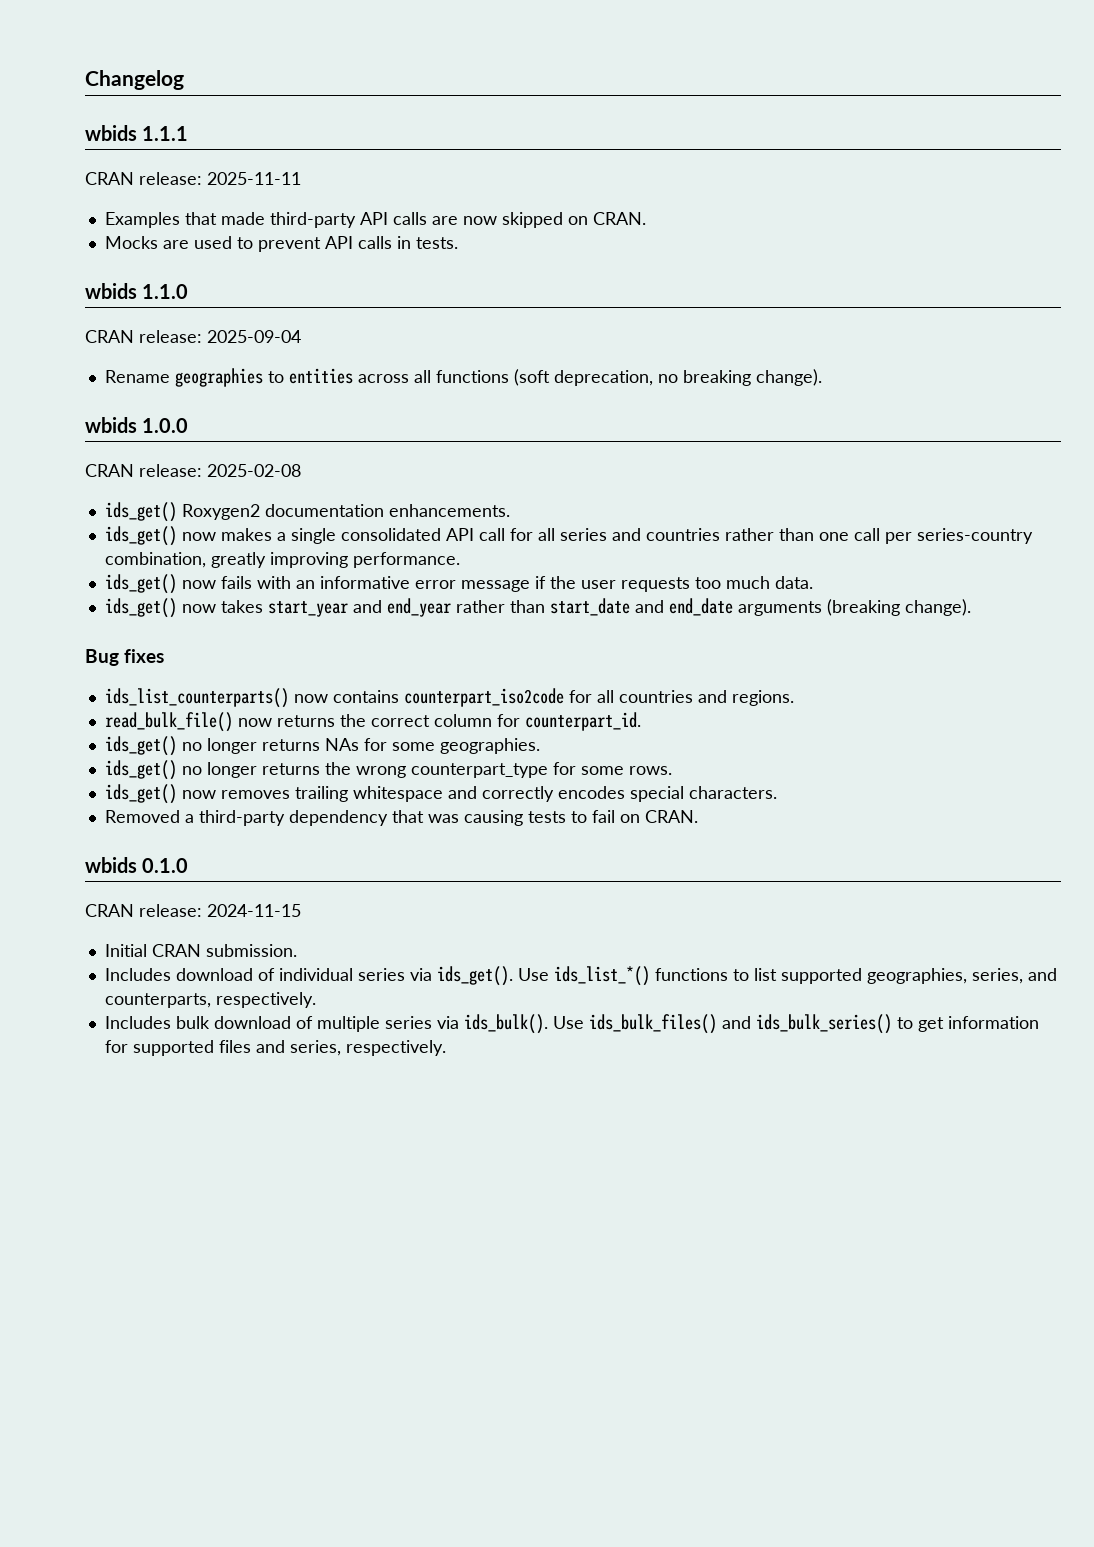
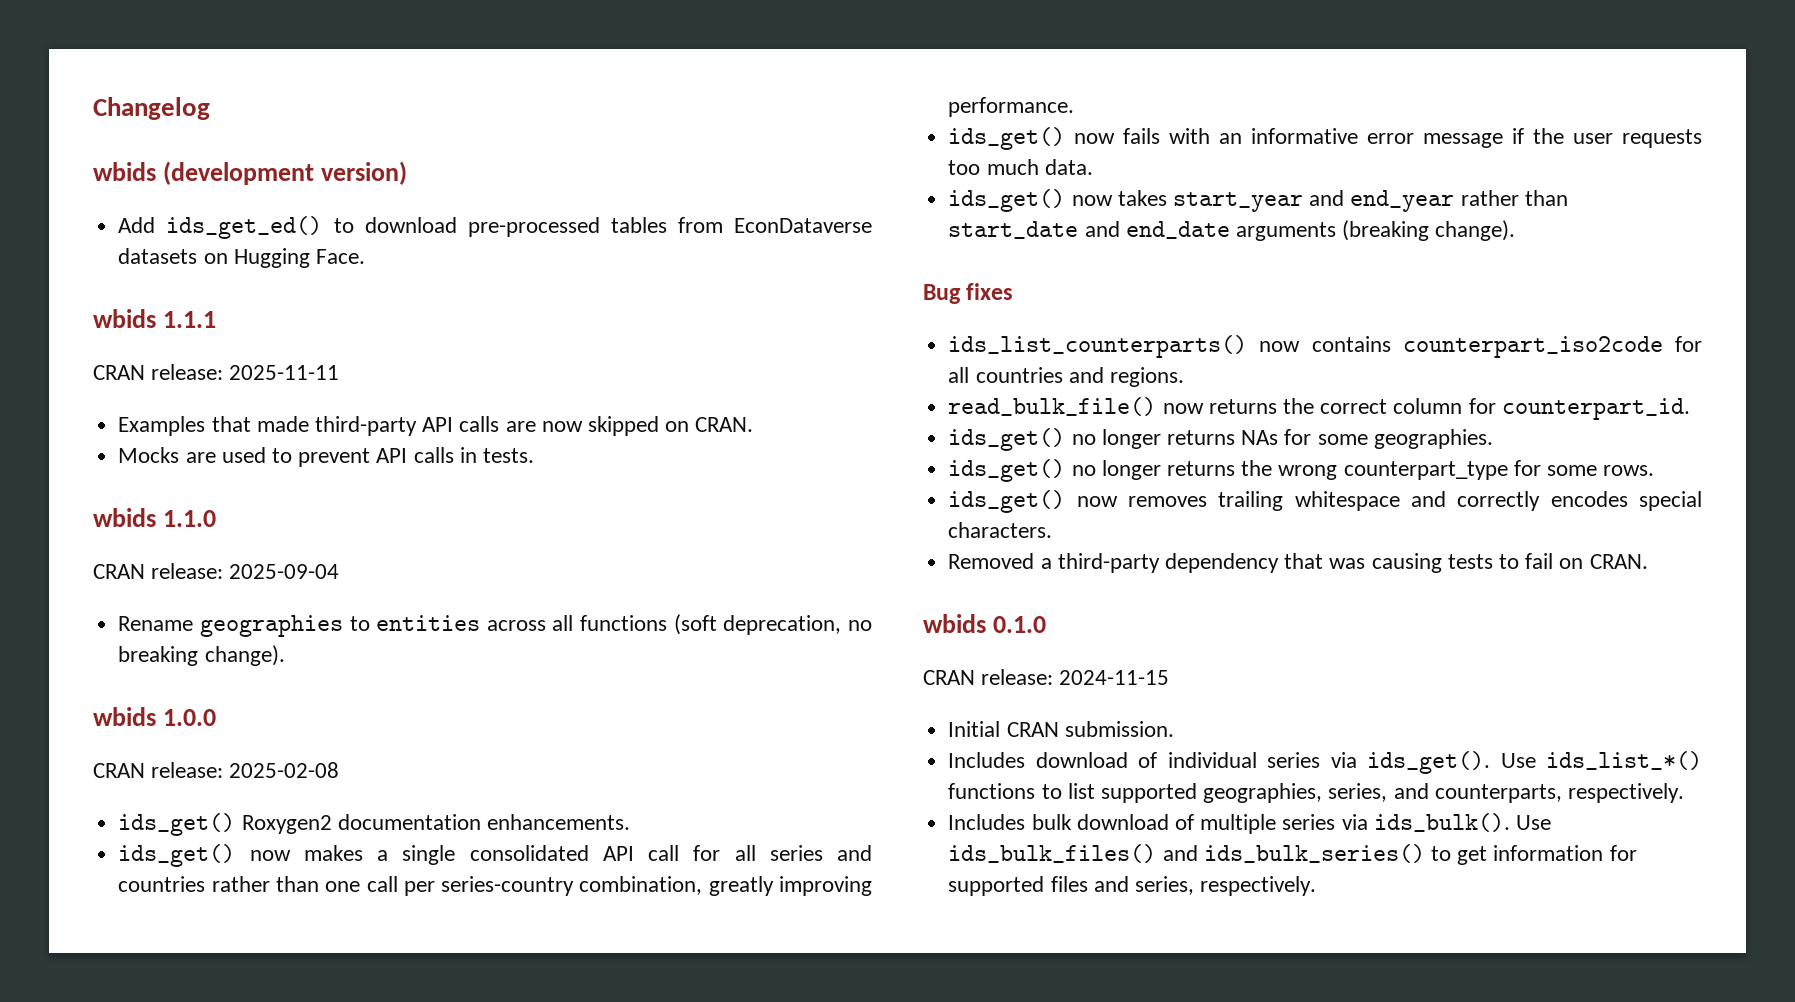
+ wbids (development version)
+ Add ids_get_ed() to download pre-processed tables from EconDataverse datasets on Hugging Face.

